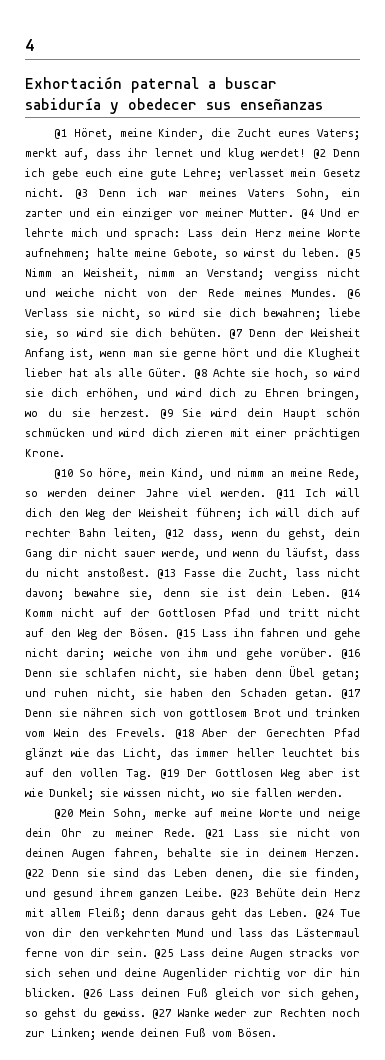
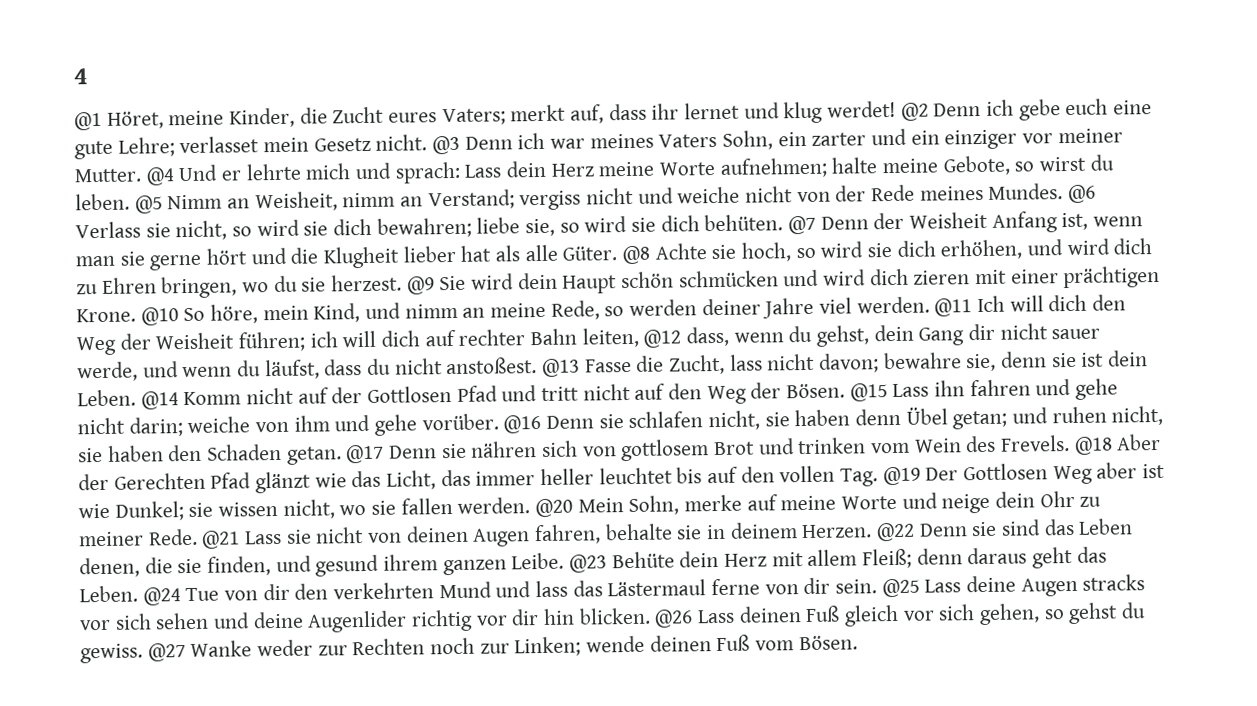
- Exhortación paternal a buscar sabiduría y obedecer sus enseñanzas
- @9 Sie wird dein Haupt schön schmücken und wird dich zieren mit einer prächtigen Krone.
- @10 So höre, mein Kind, und nimm an meine Rede, so werden deiner Jahre viel werden.
+ @9 Sie wird dein Haupt schön schmücken und wird dich zieren mit einer prächtigen Krone. @10 So höre, mein Kind, und nimm an meine Rede, so werden deiner Jahre viel werden.
- @18 Aber der Gerechten Pfad glänzt wie das Licht, das immer heller leuchtet bis auf den vollen Tag. @19 Der Gottlosen Weg aber ist wie Dunkel; sie wissen nicht, wo sie fallen werden.
- @20 Mein Sohn, merke auf meine Worte und neige dein Ohr zu meiner Rede.
+ @18 Aber der Gerechten Pfad glänzt wie das Licht, das immer heller leuchtet bis auf den vollen Tag. @19 Der Gottlosen Weg aber ist wie Dunkel; sie wissen nicht, wo sie fallen werden. @20 Mein Sohn, merke auf meine Worte und neige dein Ohr zu meiner Rede.

